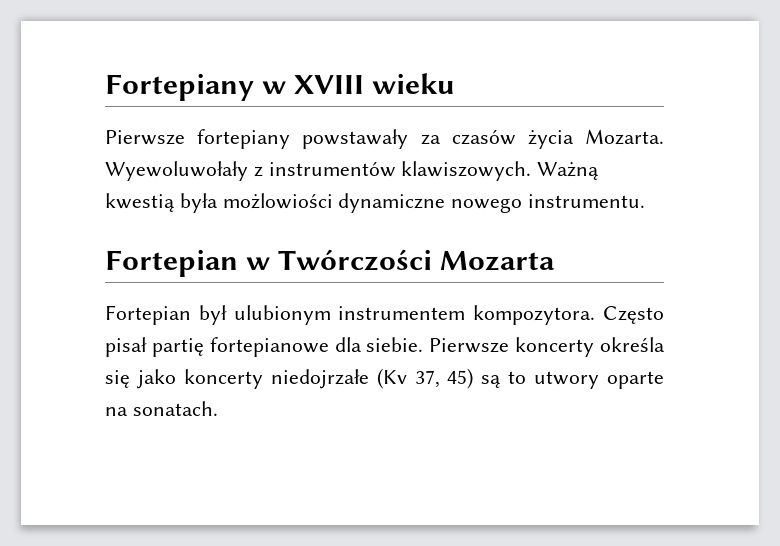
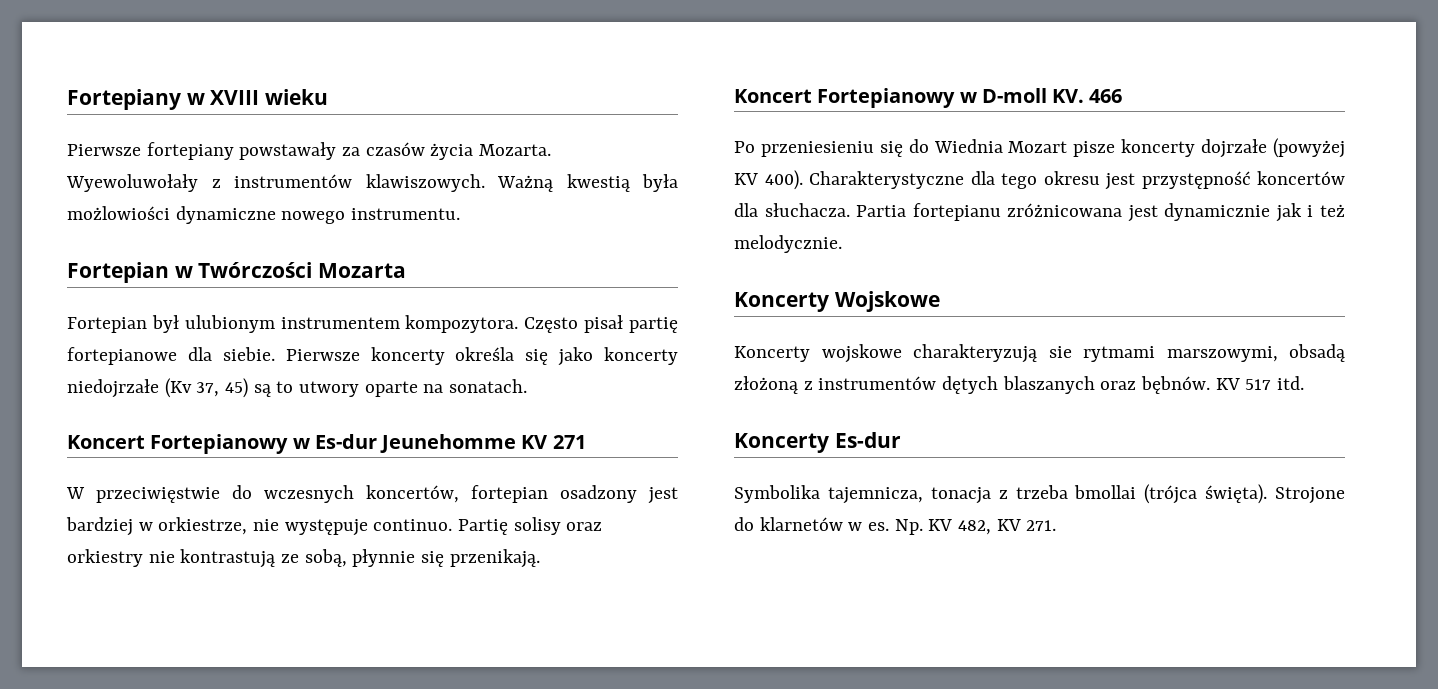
+ Koncert Fortepianowy w Es-dur Jeunehomme KV 271
+ W przeciwięstwie do wczesnych koncertów, fortepian osadzony jest bardziej w orkiestrze, nie występuje continuo. Partię solisy oraz orkiestry nie kontrastują ze sobą, płynnie się przenikają.
+ Koncert Fortepianowy w D-moll KV. 466
+ Po przeniesieniu się do Wiednia Mozart pisze koncerty dojrzałe (powyżej KV 400). Charakterystyczne dla tego okresu jest przystępność koncertów dla słuchacza. Partia fortepianu zróżnicowana jest dynamicznie jak i też melodycznie.
+ Koncerty Wojskowe
+ Koncerty wojskowe charakteryzują sie rytmami marszowymi, obsadą złożoną z instrumentów dętych blaszanych oraz bębnów. KV 517 itd.
+ Koncerty Es-dur
+ Symbolika tajemnicza, tonacja z trzeba bmollai (trójca święta). Strojone do klarnetów w es. Np. KV 482, KV 271.

